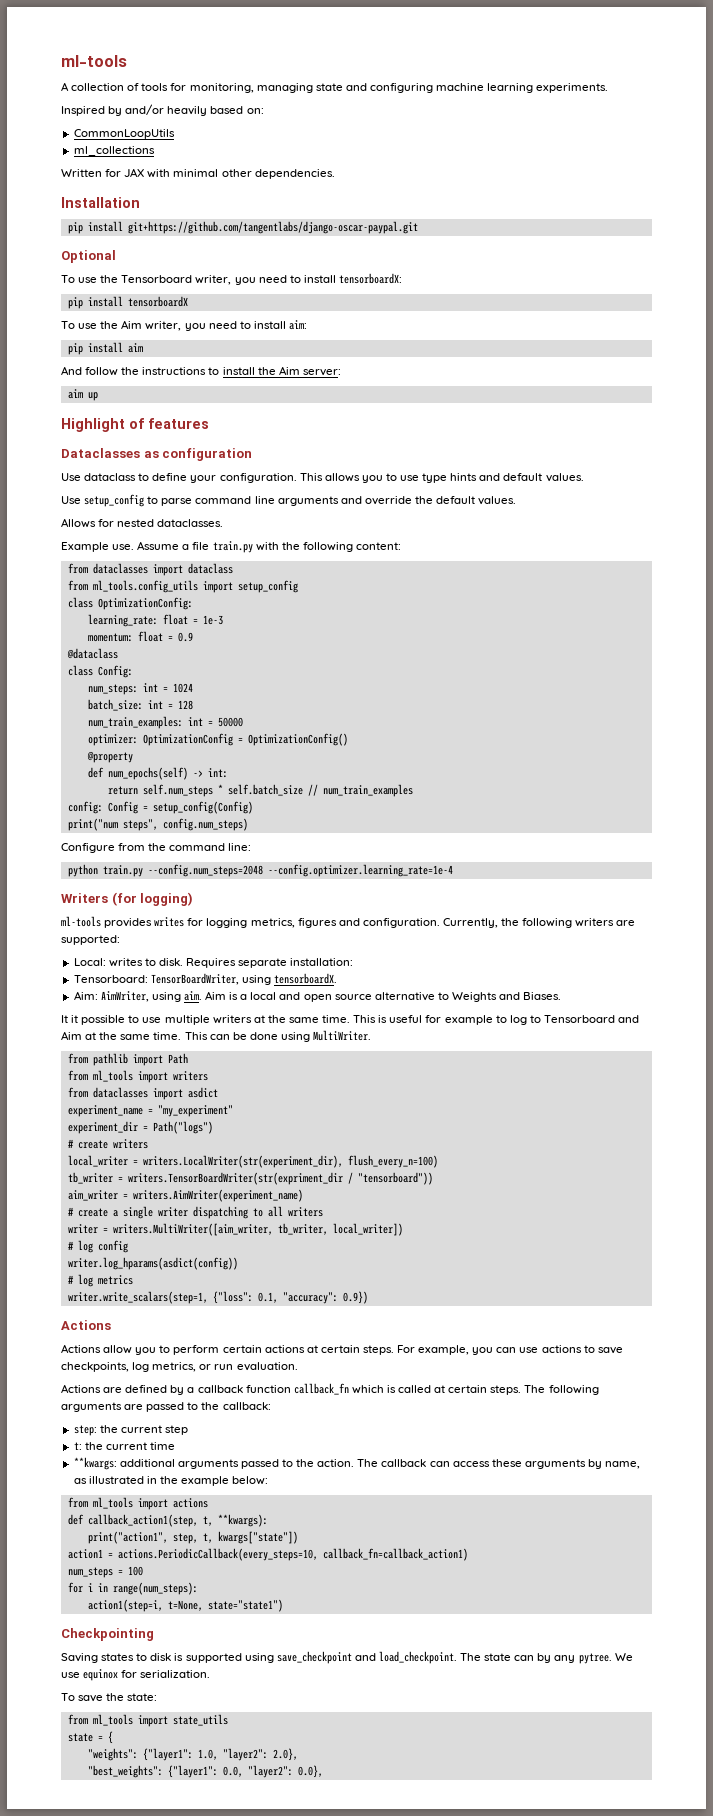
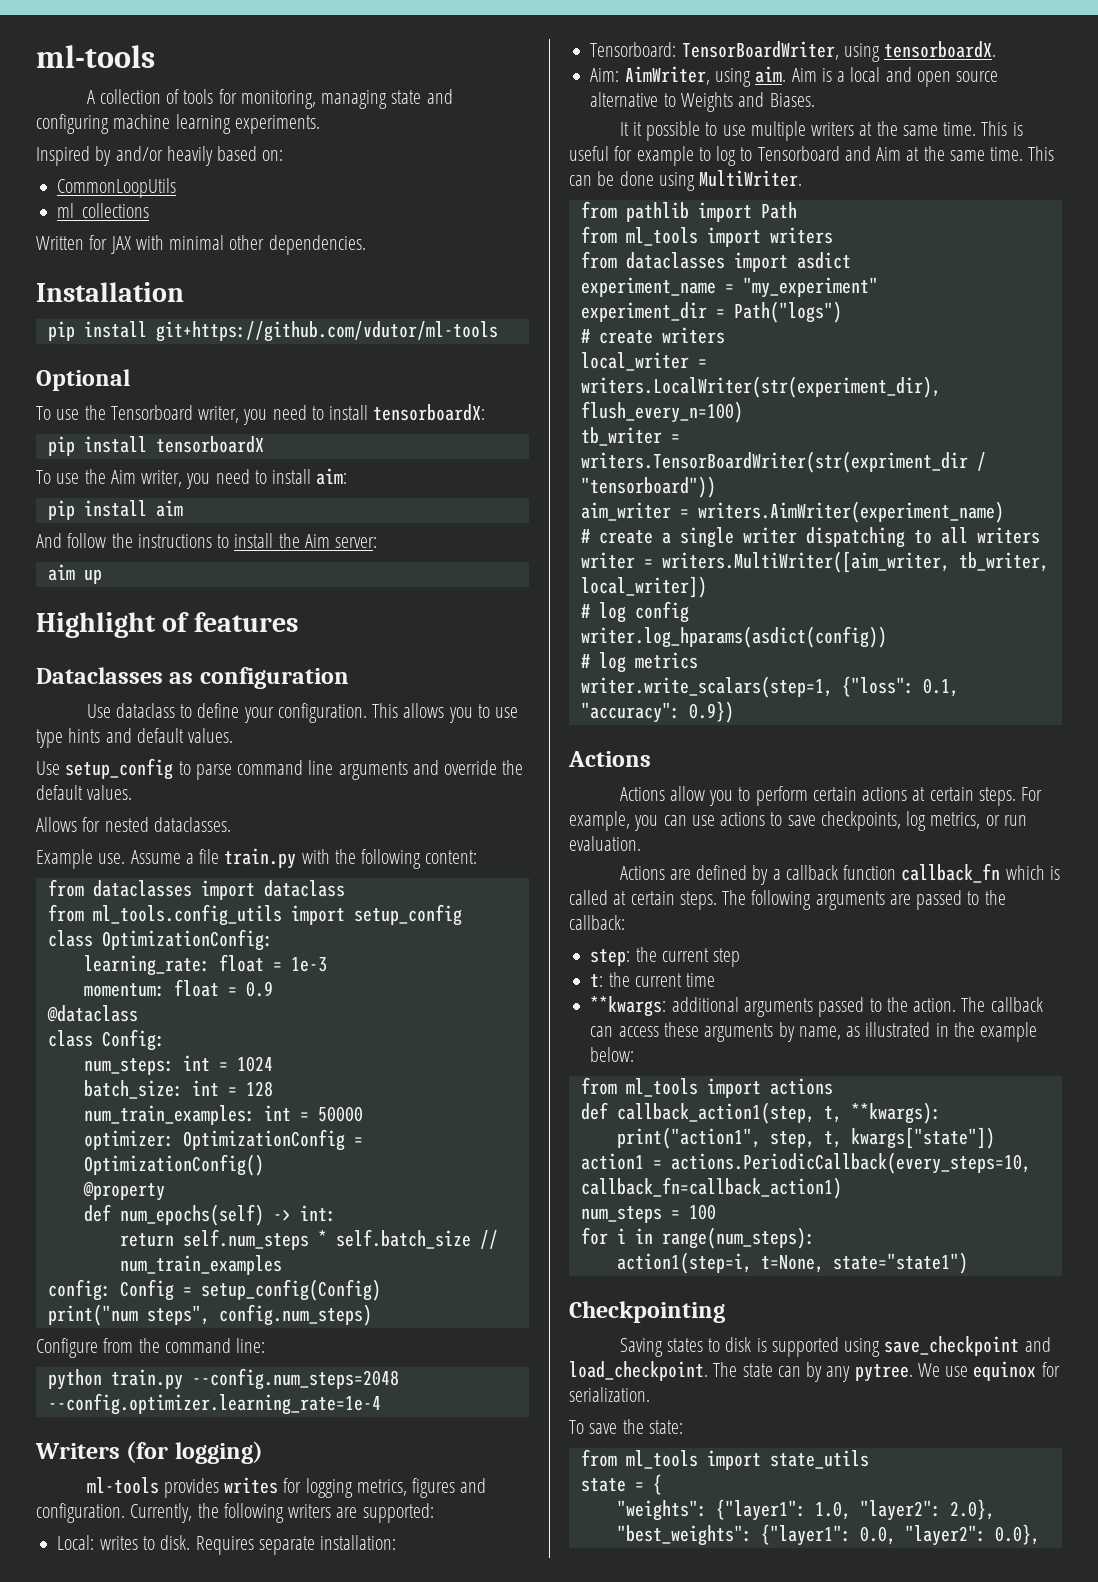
- pip install git+https://github.com/tangentlabs/django-oscar-paypal.git
+ pip install git+https://github.com/vdutor/ml-tools

